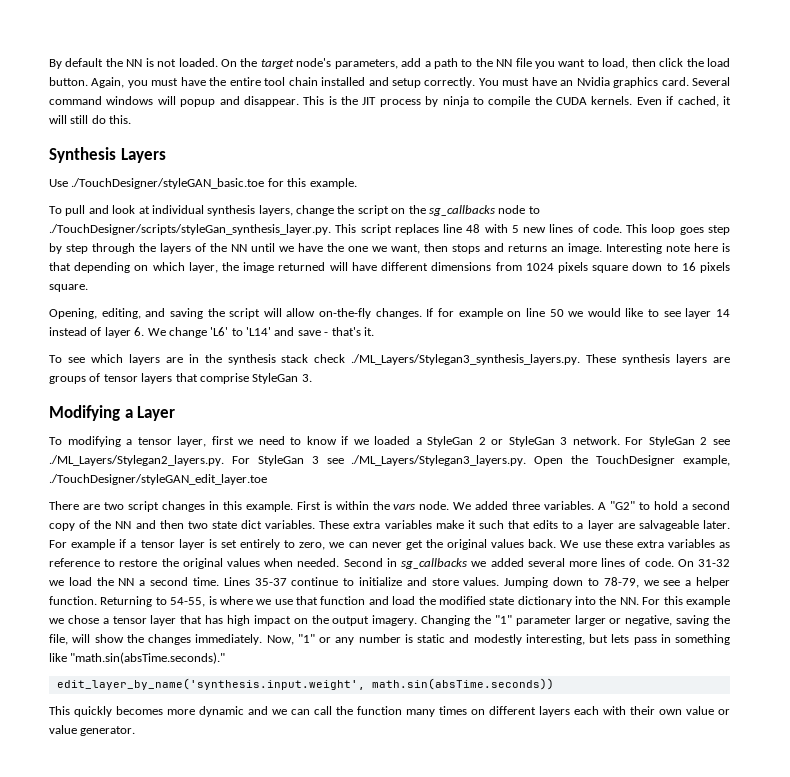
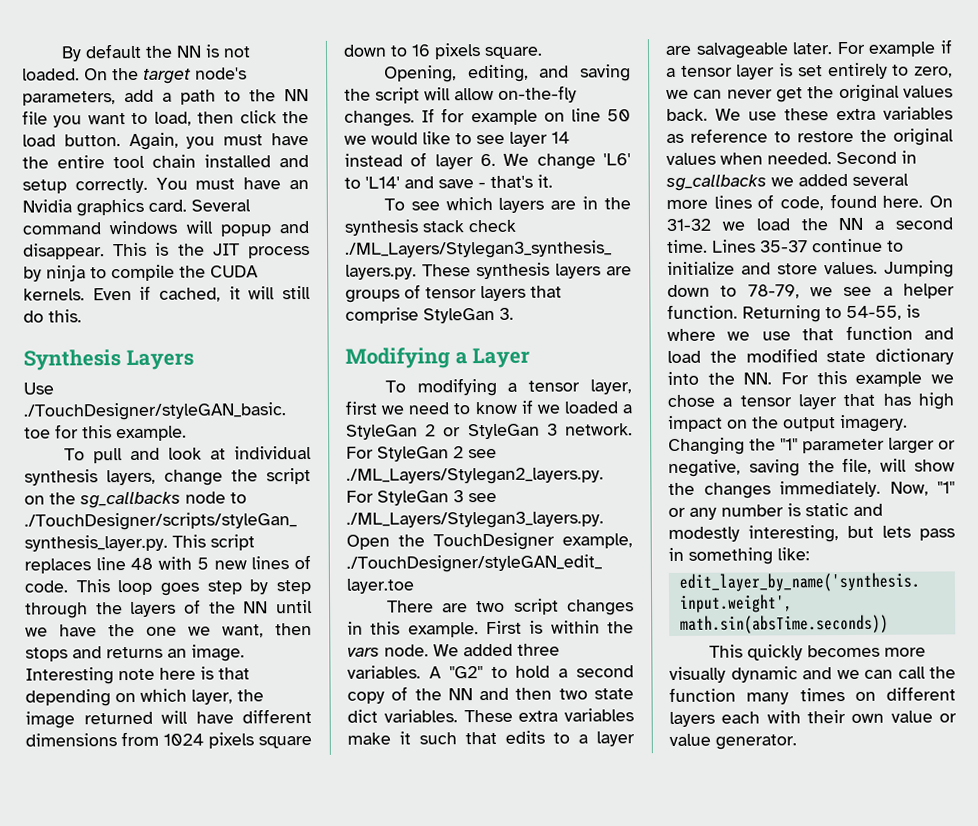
- Second in sg_callbacks we added several more lines of code.
+ Second in sg_callbacks we added several more lines of code, found here.
- Now, "1" or any number is static and modestly interesting, but lets pass in something like "math.sin(absTime.seconds)."
+ Now, "1" or any number is static and modestly interesting, but lets pass in something like:
- This quickly becomes more dynamic and we can call the function many times on different layers each with their own value or value generator.
+ This quickly becomes more visually dynamic and we can call the function many times on different layers each with their own value or value generator.

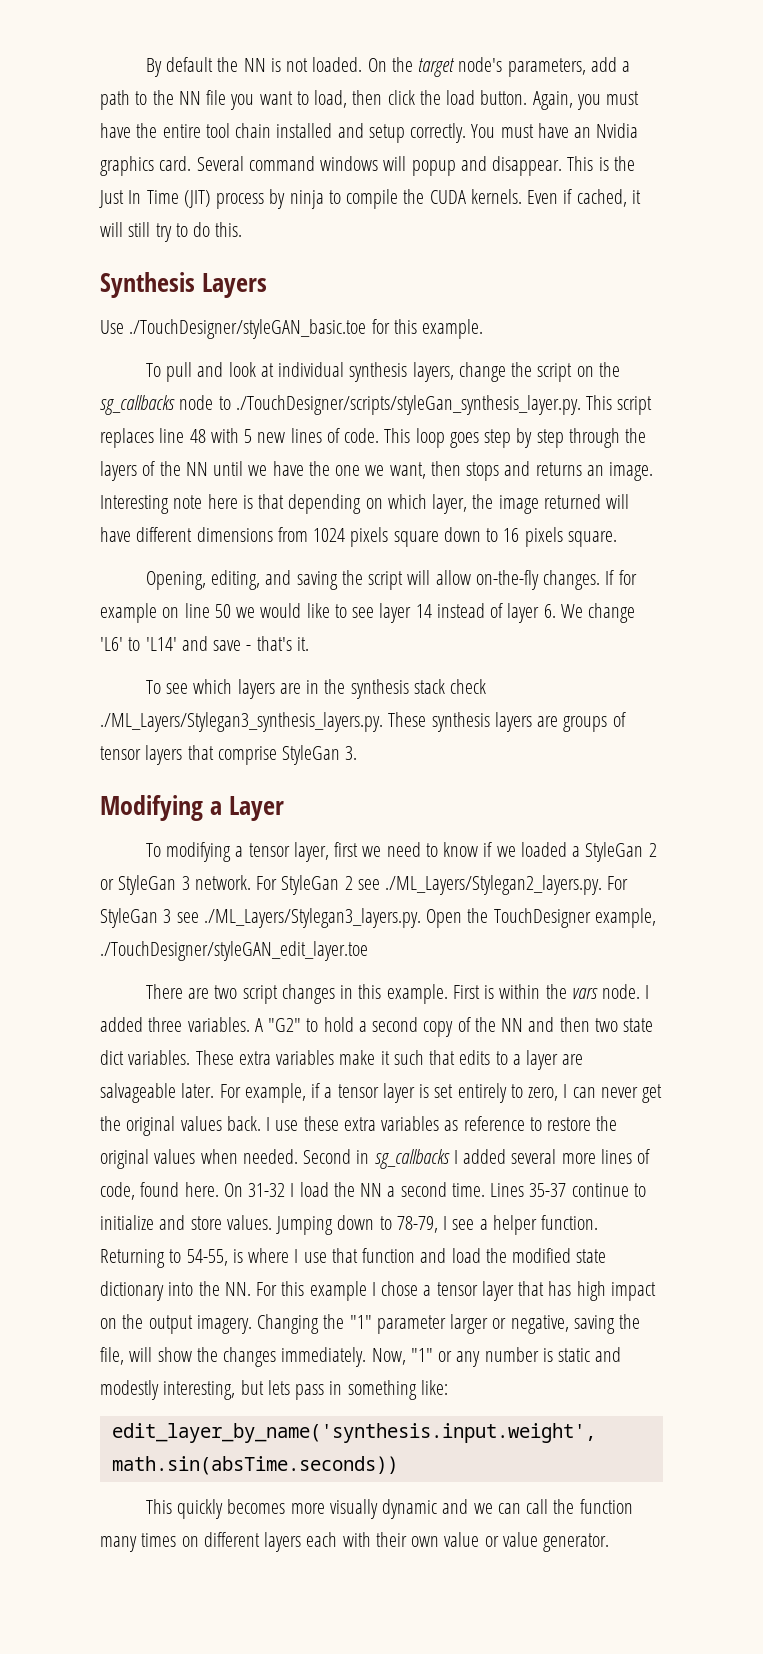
- This is the JIT process by ninja to compile the CUDA kernels.
+ This is the Just In Time (JIT) process by ninja to compile the CUDA kernels.
- Even if cached, it will still do this.
+ Even if cached, it will still try to do this.
- We added three variables.
+ I added three variables.
- For example if a tensor layer is set entirely to zero, we can never get the original values back.
+ For example, if a tensor layer is set entirely to zero, I can never get the original values back.
- We use these extra variables as reference to restore the original values when needed.
+ I use these extra variables as reference to restore the original values when needed.
- Second in sg_callbacks we added several more lines of code, found here.
+ Second in sg_callbacks I added several more lines of code, found here.
- On 31-32 we load the NN a second time.
+ On 31-32 I load the NN a second time.
- Jumping down to 78-79, we see a helper function.
+ Jumping down to 78-79, I see a helper function.
- Returning to 54-55, is where we use that function and load the modified state dictionary into the NN. For this example we chose a tensor layer that has high impact on the output imagery.
+ Returning to 54-55, is where I use that function and load the modified state dictionary into the NN. For this example I chose a tensor layer that has high impact on the output imagery.

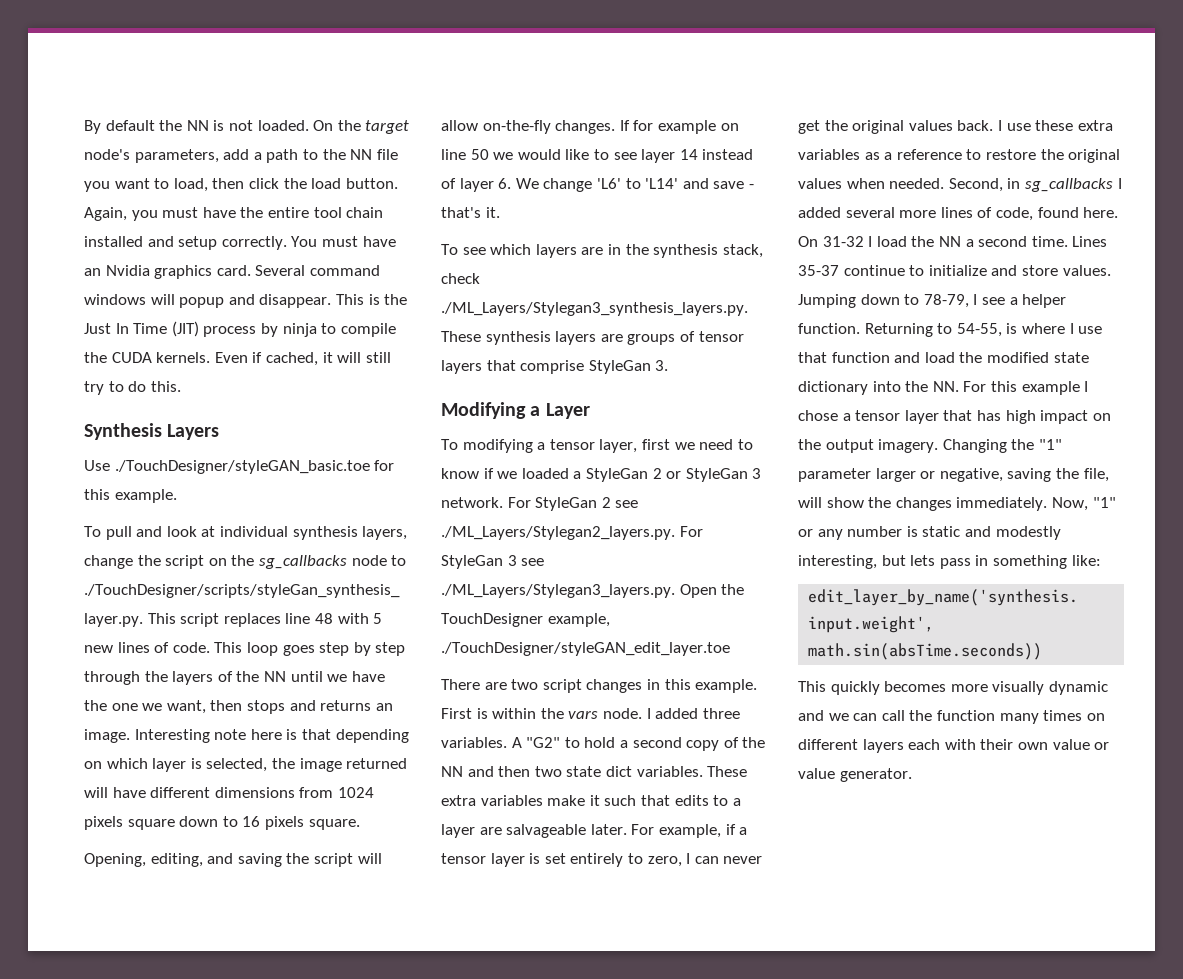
- Interesting note here is that depending on which layer, the image returned will have different dimensions from 1024 pixels square down to 16 pixels square.
+ Interesting note here is that depending on which layer is selected, the image returned will have different dimensions from 1024 pixels square down to 16 pixels square.
- To see which layers are in the synthesis stack check ./ML_Layers/Stylegan3_synthesis_layers.py. These synthesis layers are groups of tensor layers that comprise StyleGan 3.
+ To see which layers are in the synthesis stack, check ./ML_Layers/Stylegan3_synthesis_layers.py. These synthesis layers are groups of tensor layers that comprise StyleGan 3.
- I use these extra variables as reference to restore the original values when needed.
+ I use these extra variables as a reference to restore the original values when needed.
- Second in sg_callbacks I added several more lines of code, found here.
+ Second, in sg_callbacks I added several more lines of code, found here.

